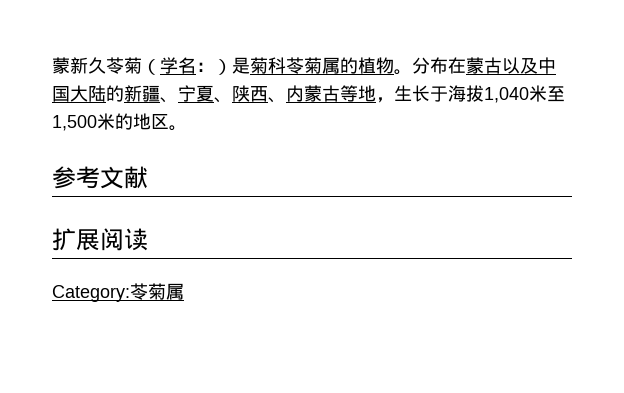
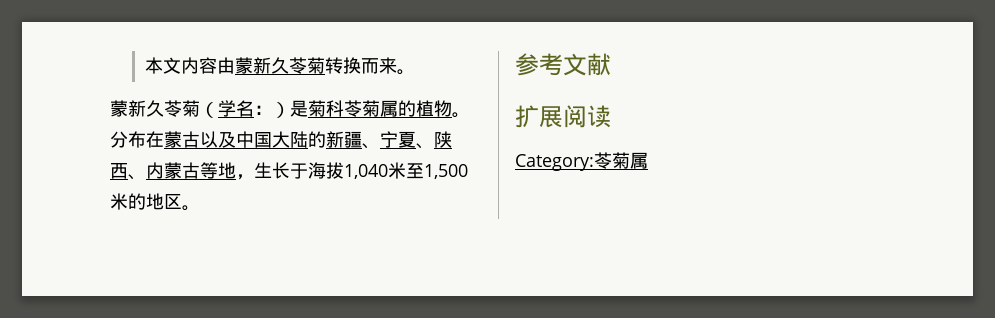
+ 本文内容由蒙新久苓菊转换而来。

